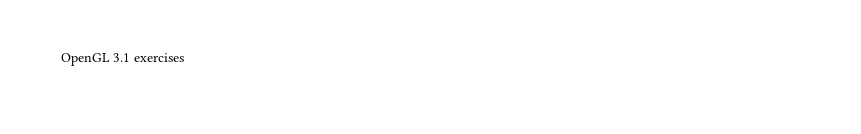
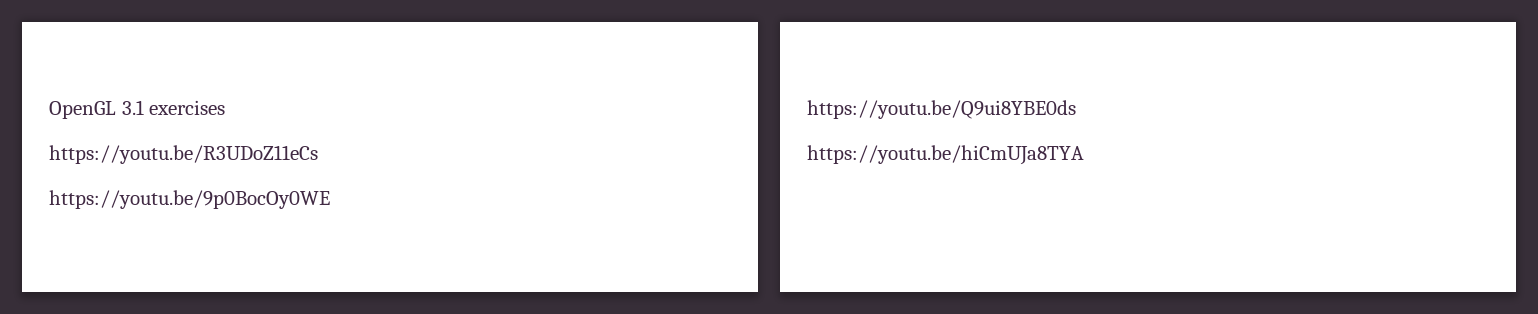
+ https://youtu.be/R3UDoZ11eCs
+ https://youtu.be/9p0BocOy0WE
+ https://youtu.be/Q9ui8YBE0ds
+ https://youtu.be/hiCmUJa8TYA

